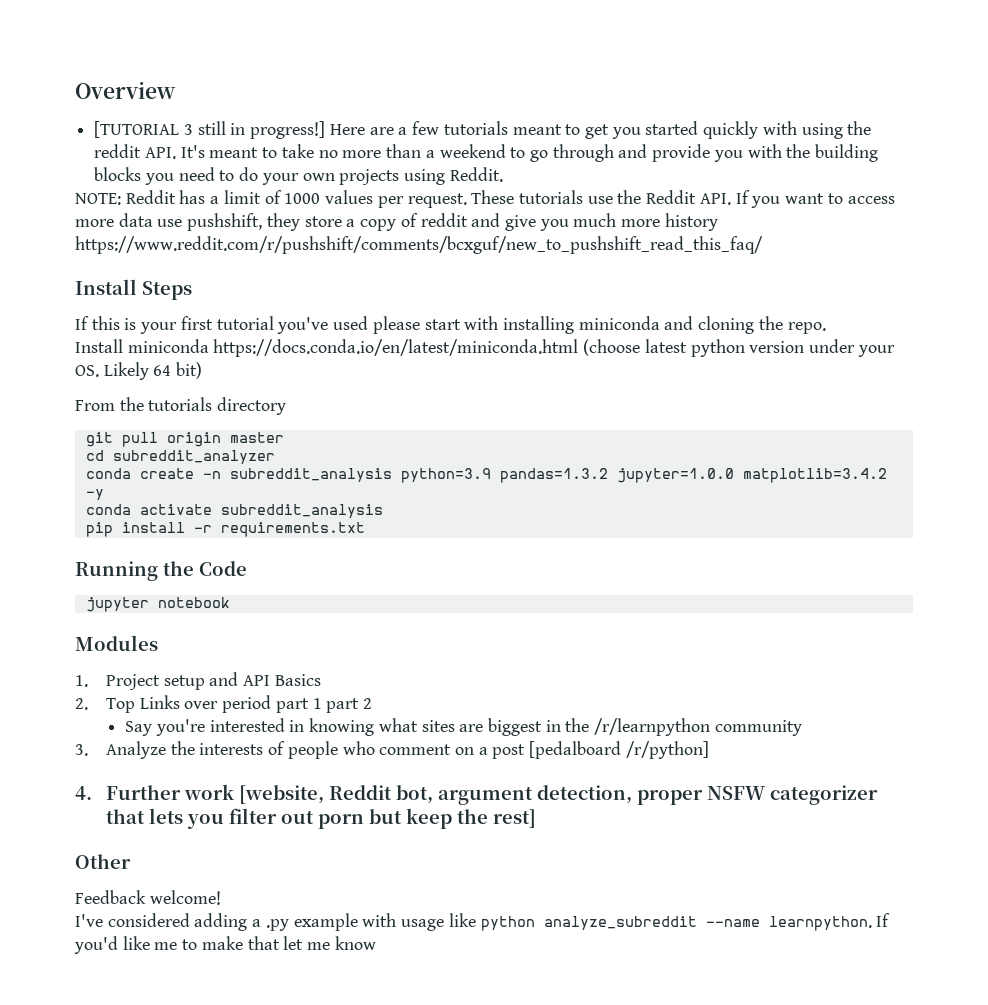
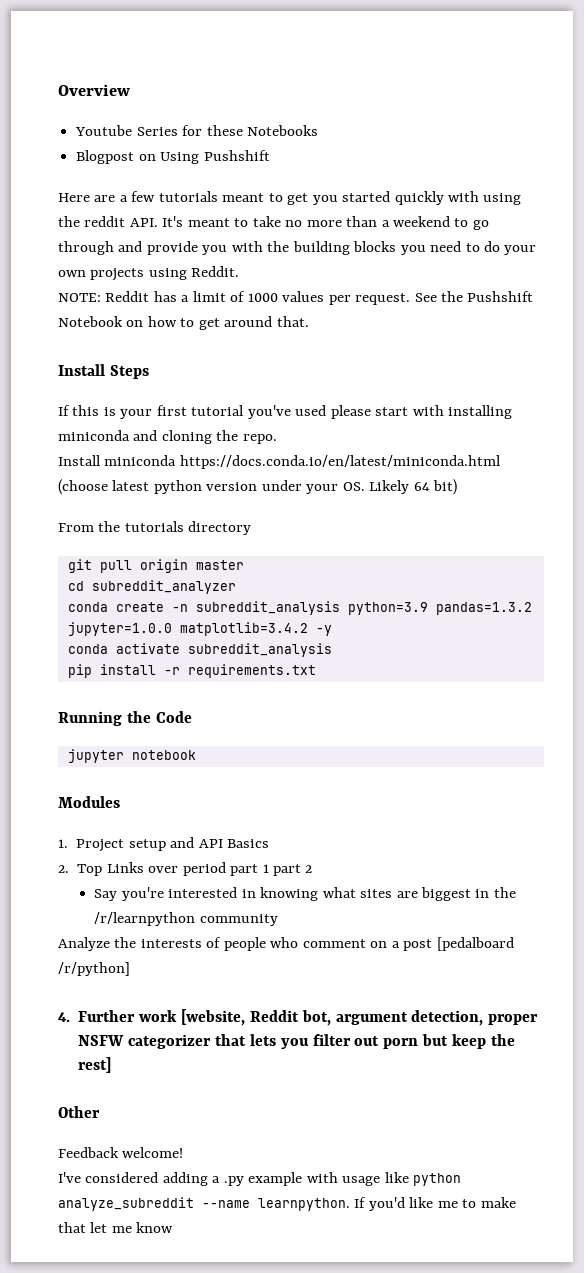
- [TUTORIAL 3 still in progress!] Here are a few tutorials meant to get you started quickly with using the reddit API. It's meant to take no more than a weekend to go through and provide you with the building blocks you need to do your own projects using Reddit.
+ Youtube Series for these Notebooks
+ Blogpost on Using Pushshift
+ Here are a few tutorials meant to get you started quickly with using the reddit API. It's meant to take no more than a weekend to go through and provide you with the building blocks you need to do your own projects using Reddit.
- These tutorials use the Reddit API. If you want to access more data use pushshift, they store a copy of reddit and give you much more history https://www.reddit.com/r/pushshift/comments/bcxguf/new_to_pushshift_read_this_faq/
+ See the Pushshift Notebook on how to get around that.
- 3. Analyze the interests of people who comment on a post [pedalboard /r/python]
+ Analyze the interests of people who comment on a post [pedalboard /r/python]

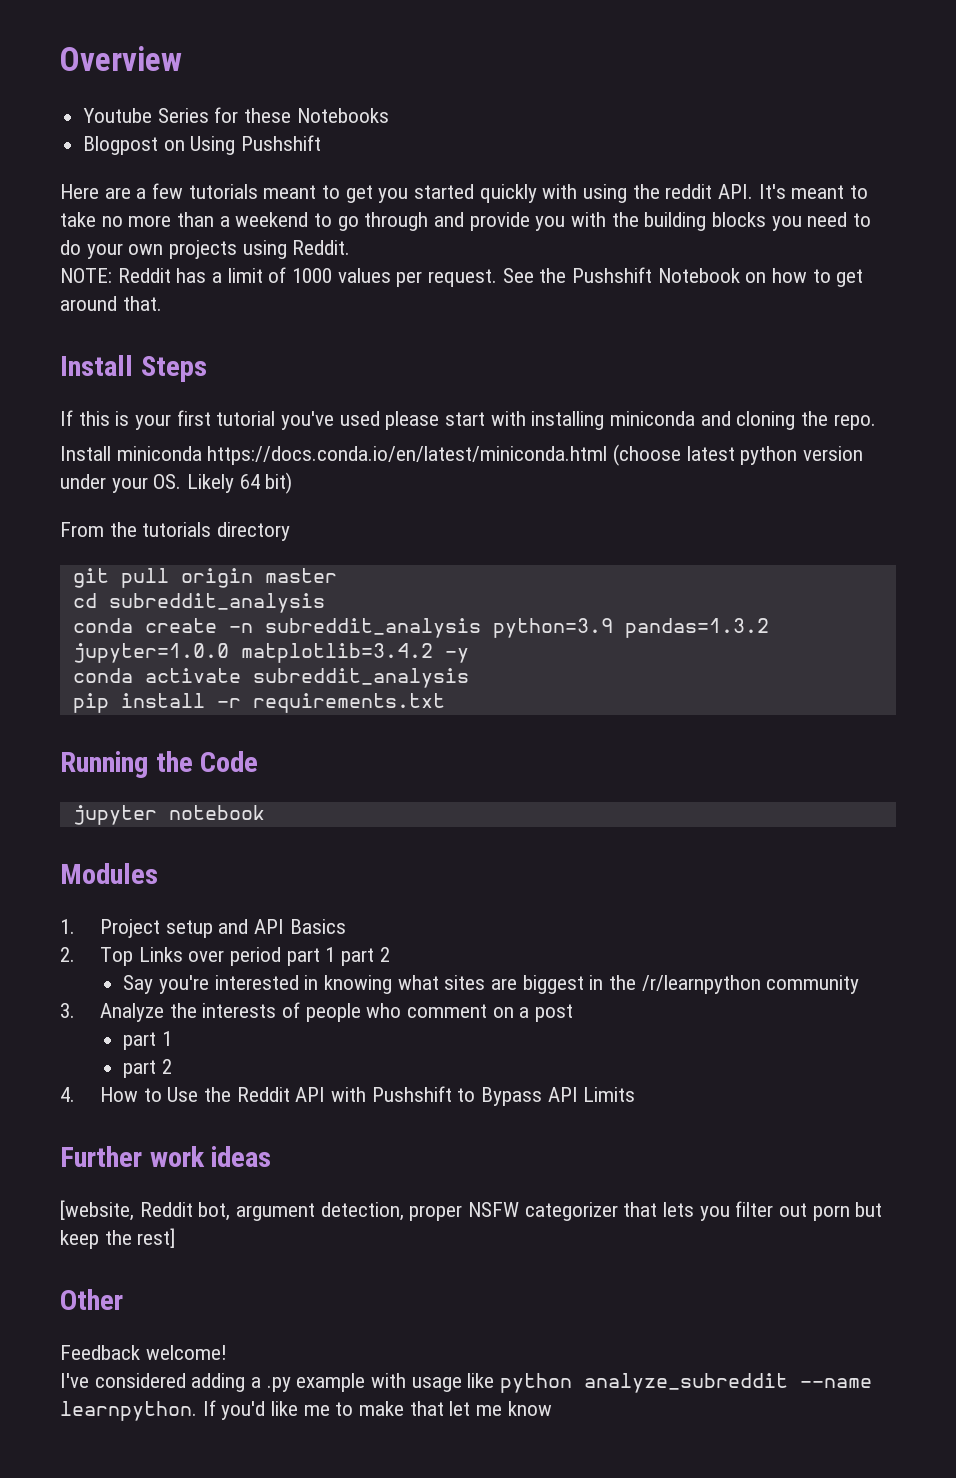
- cd subreddit_analyzer
+ cd subreddit_analysis
- Analyze the interests of people who comment on a post [pedalboard /r/python]
- 4. Further work [website, Reddit bot, argument detection, proper NSFW categorizer that lets you filter out porn but keep the rest]
+ 3. Analyze the interests of people who comment on a post
+ part 1
+ part 2
+ 4. How to Use the Reddit API with Pushshift to Bypass API Limits
+ Further work ideas
+ [website, Reddit bot, argument detection, proper NSFW categorizer that lets you filter out porn but keep the rest]

